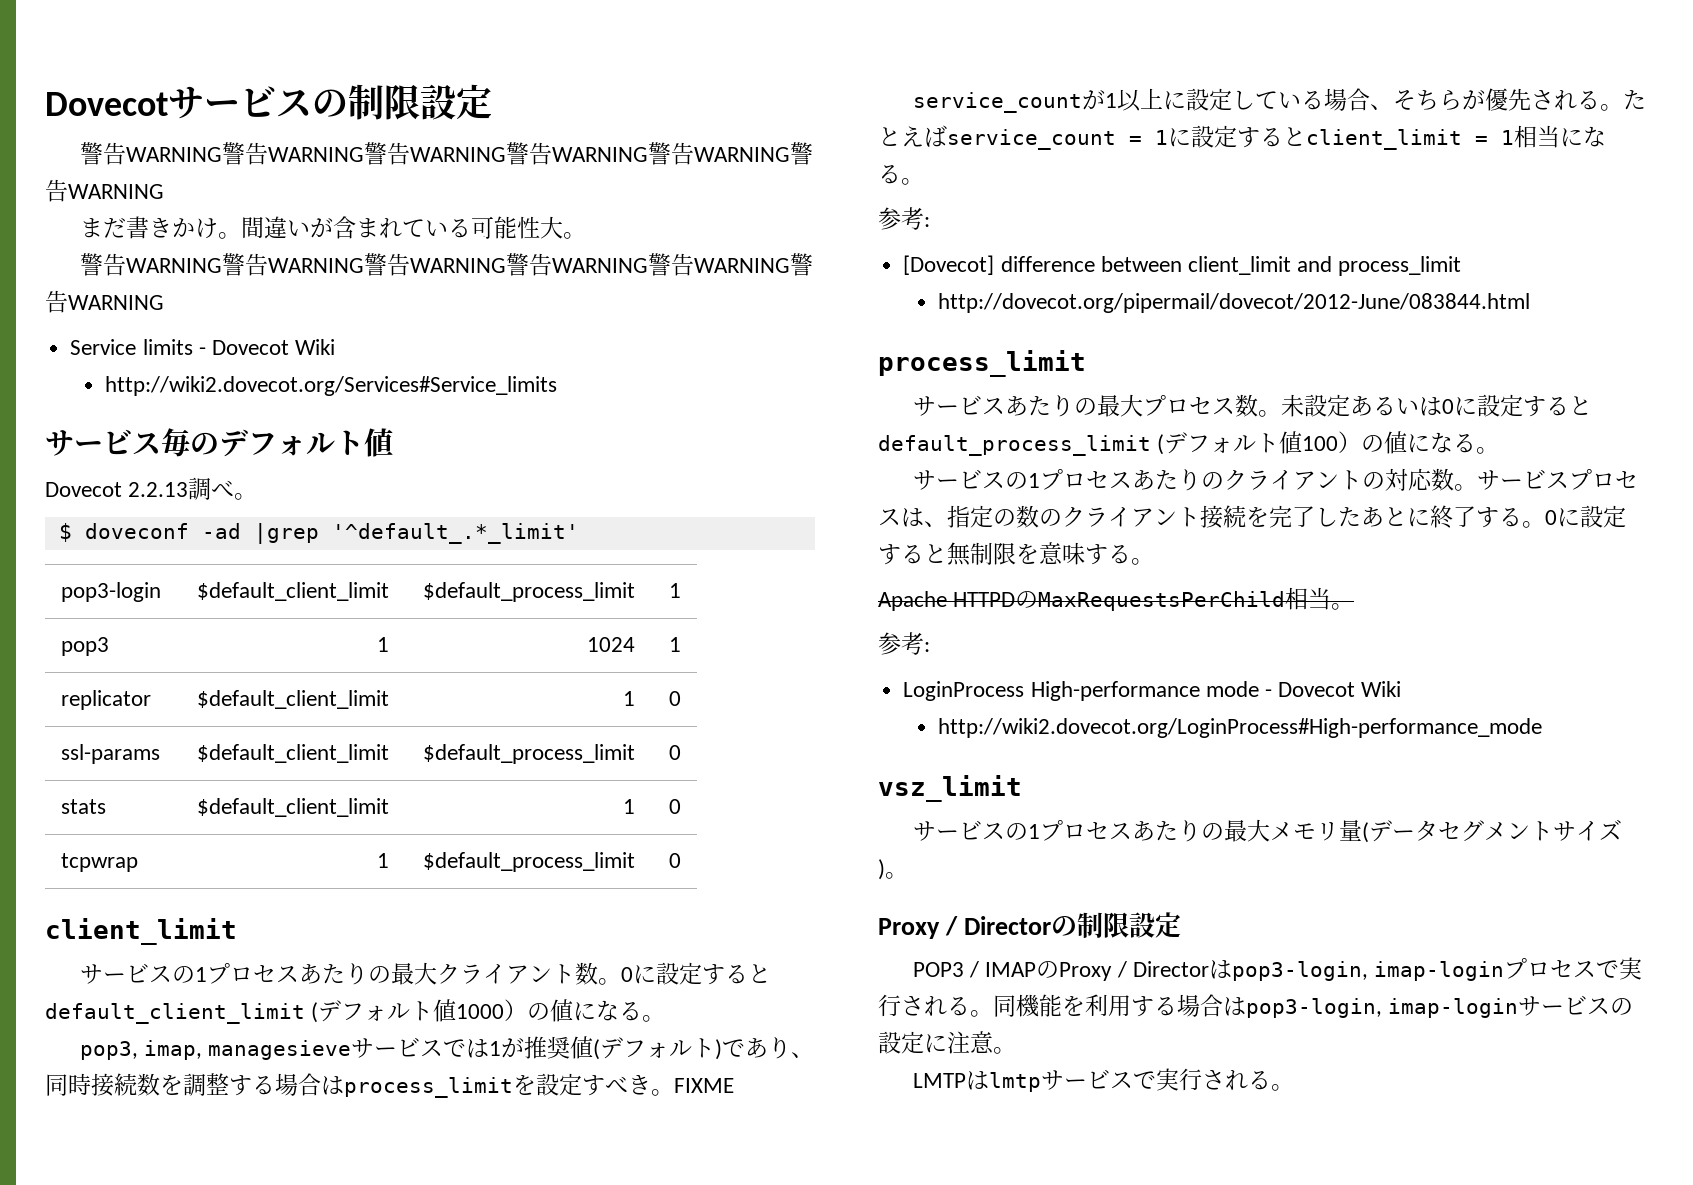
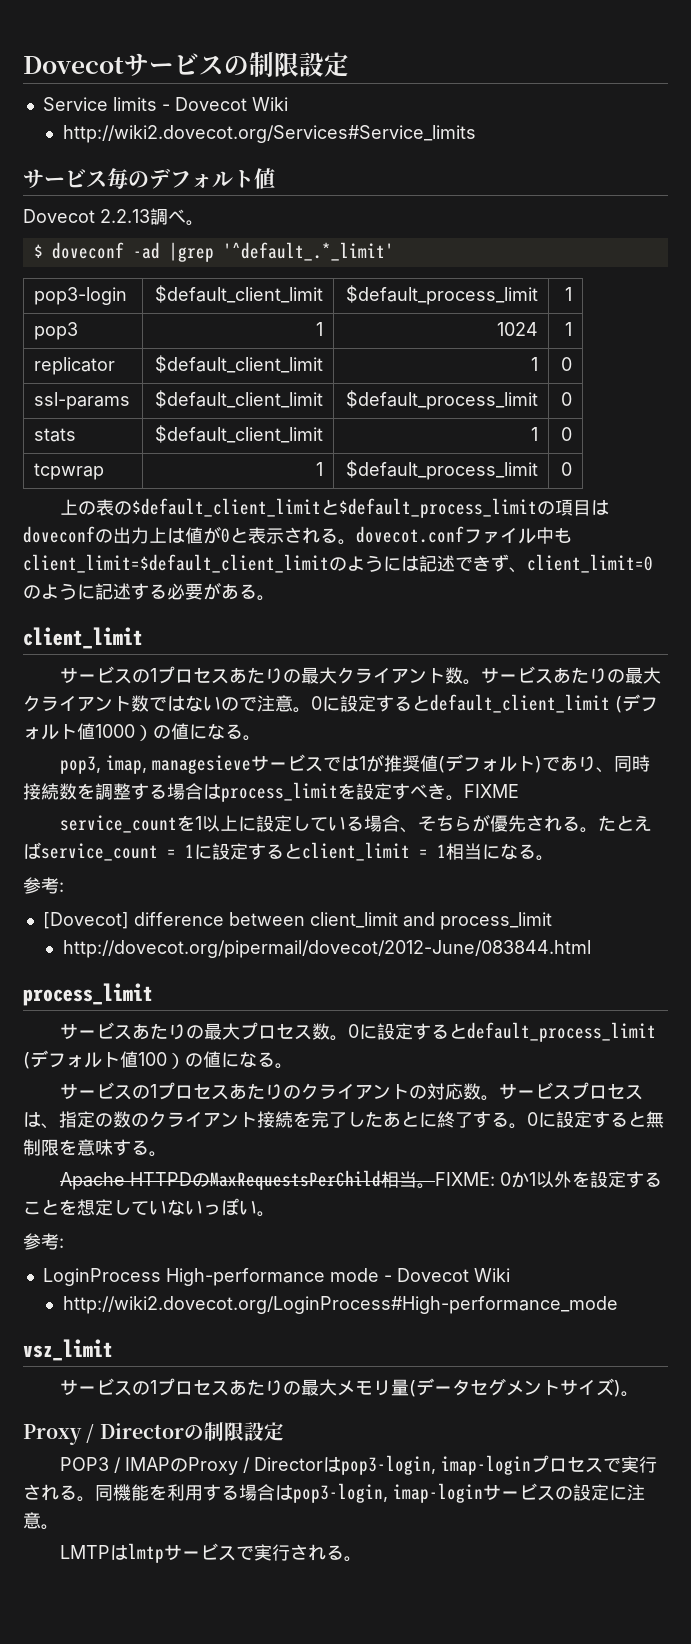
  Dovecotサービスの制限設定
- 警告WARNING警告WARNING警告WARNING警告WARNING警告WARNING警告WARNING
- まだ書きかけ。間違いが含まれている可能性大。
- 警告WARNING警告WARNING警告WARNING警告WARNING警告WARNING警告WARNING
+ 上の表の$default_client_limitと$default_process_limitの項目はdoveconfの出力上は値が0と表示される。dovecot.confファイル中もclient_limit=$default_client_limitのようには記述できず、client_limit=0のように記述する必要がある。
+ サービスあたりの最大クライアント数ではないので注意。
- service_countが1以上に設定している場合、そちらが優先される。
+ service_countを1以上に設定している場合、そちらが優先される。
- 未設定あるいは0に設定するとdefault_process_limit (デフォルト値100）の値になる。
+ 0に設定するとdefault_process_limit (デフォルト値100）の値になる。
+ FIXME: 0か1以外を設定することを想定していないっぽい。

